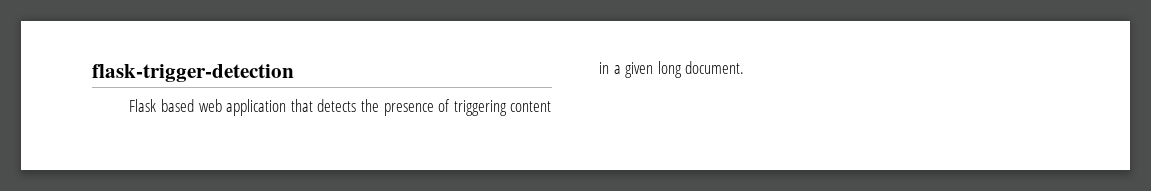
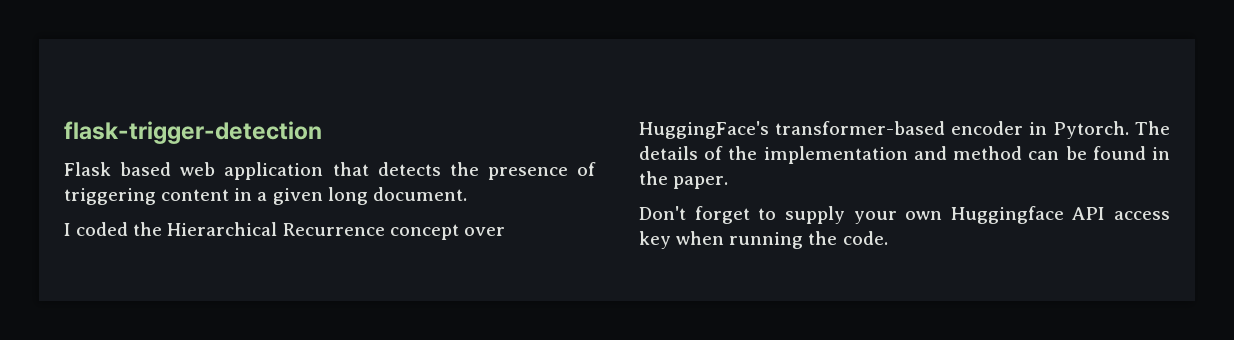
+ I coded the Hierarchical Recurrence concept over HuggingFace's transformer-based encoder in Pytorch. The details of the implementation and method can be found in the paper.
+ Don't forget to supply your own Huggingface API access key when running the code.

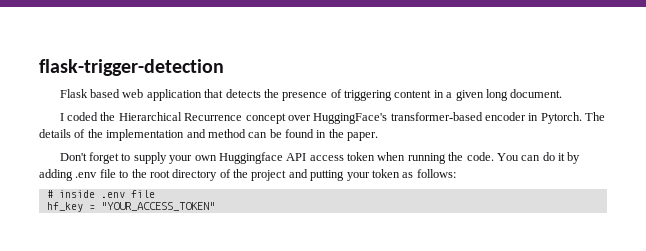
- Don't forget to supply your own Huggingface API access key when running the code.
+ Don't forget to supply your own Huggingface API access token when running the code.
+ You can do it by adding .env file to the root directory of the project and putting your token as follows:
+ # inside .env file
+ hf_key = "YOUR_ACCESS_TOKEN"

